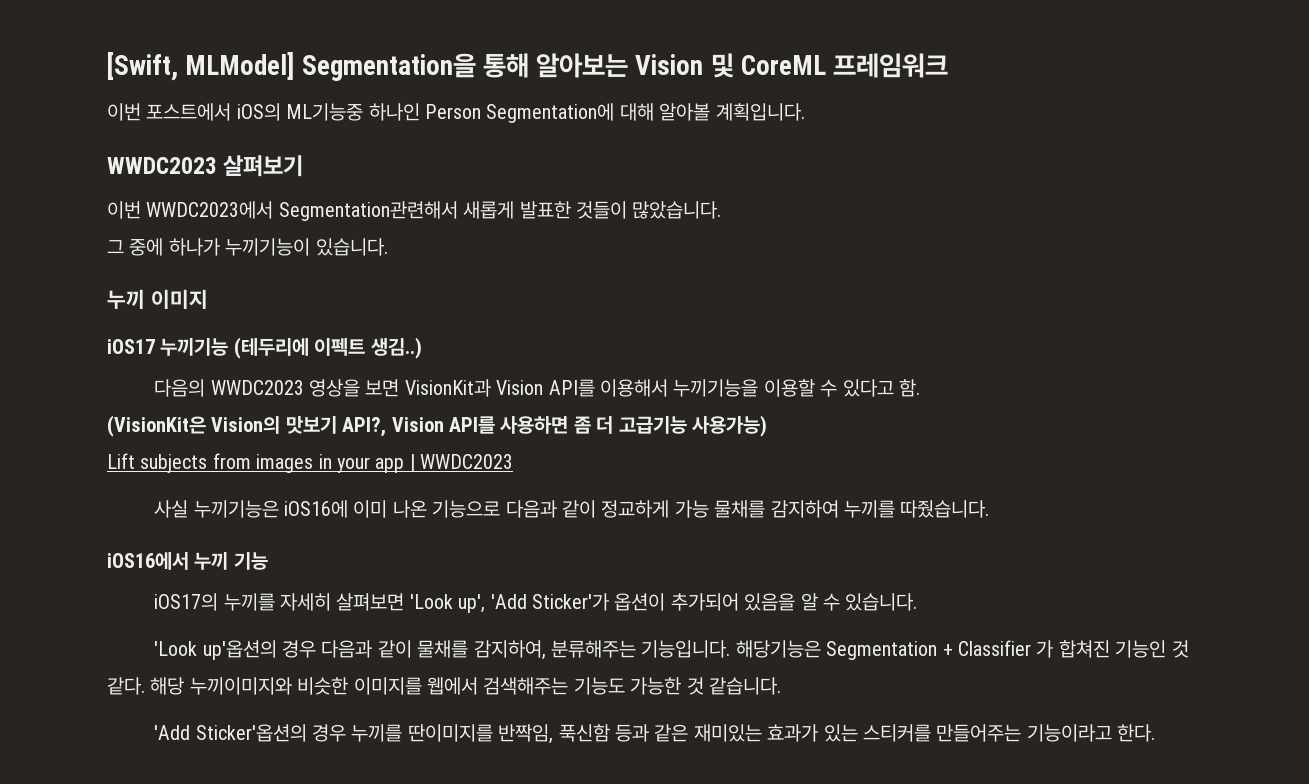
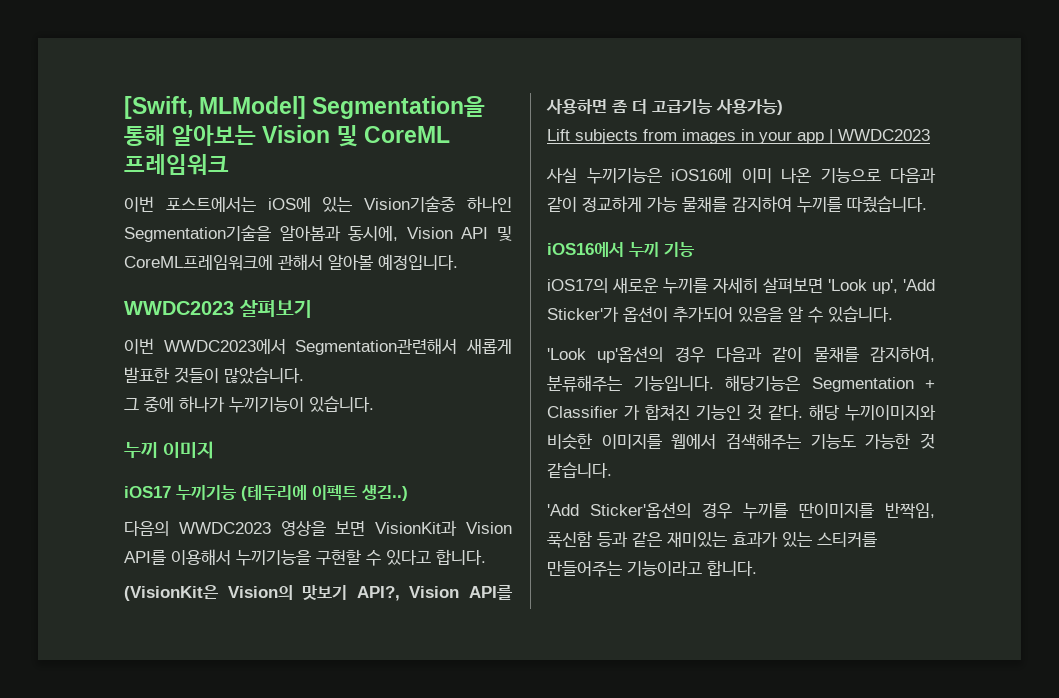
- 이번 포스트에서 iOS의 ML기능중 하나인 Person Segmentation에 대해 알아볼 계획입니다.
+ 이번 포스트에서는 iOS에 있는 Vision기술중 하나인 Segmentation기술을 알아봄과 동시에, Vision API 및 CoreML프레임워크에 관해서 알아볼 예정입니다.
- 다음의 WWDC2023 영상을 보면 VisionKit과 Vision API를 이용해서 누끼기능을 이용할 수 있다고 함.
+ 다음의 WWDC2023 영상을 보면 VisionKit과 Vision API를 이용해서 누끼기능을 구현할 수 있다고 합니다.
- iOS17의 누끼를 자세히 살펴보면 'Look up', 'Add Sticker'가 옵션이 추가되어 있음을 알 수 있습니다.
+ iOS17의 새로운 누끼를 자세히 살펴보면 'Look up', 'Add Sticker'가 옵션이 추가되어 있음을 알 수 있습니다.
- 'Add Sticker'옵션의 경우 누끼를 딴이미지를 반짝임, 푹신함 등과 같은 재미있는 효과가 있는 스티커를 만들어주는 기능이라고 한다.
+ 'Add Sticker'옵션의 경우 누끼를 딴이미지를 반짝임, 푹신함 등과 같은 재미있는 효과가 있는 스티커를 만들어주는 기능이라고 합니다.

